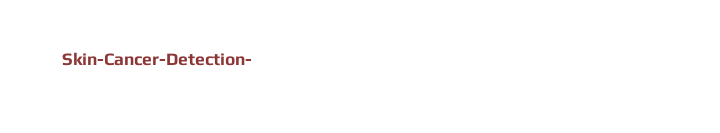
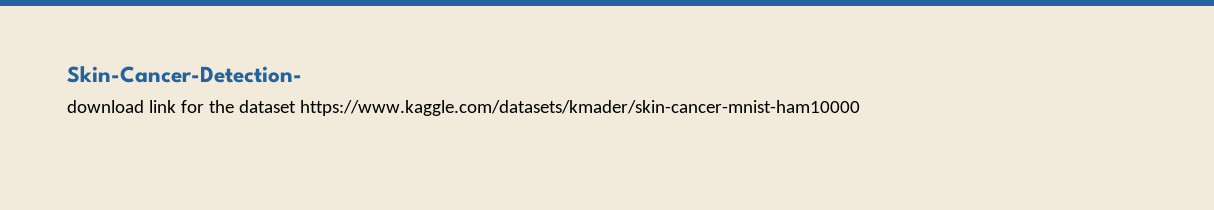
+ download link for the dataset https://www.kaggle.com/datasets/kmader/skin-cancer-mnist-ham10000

